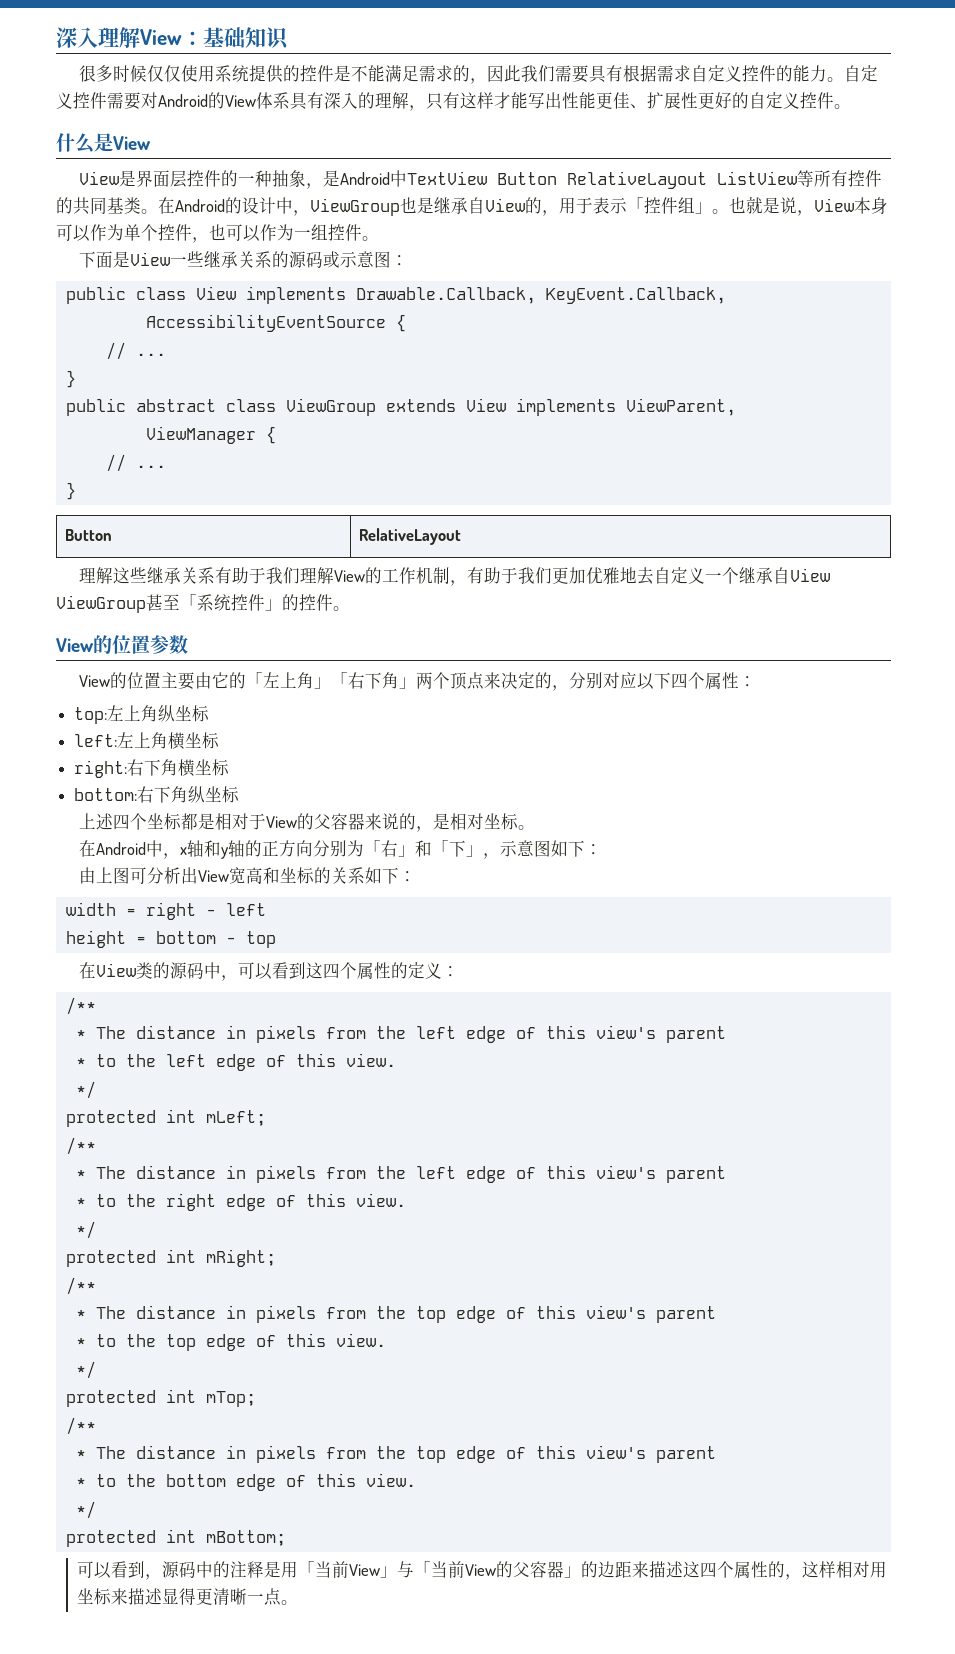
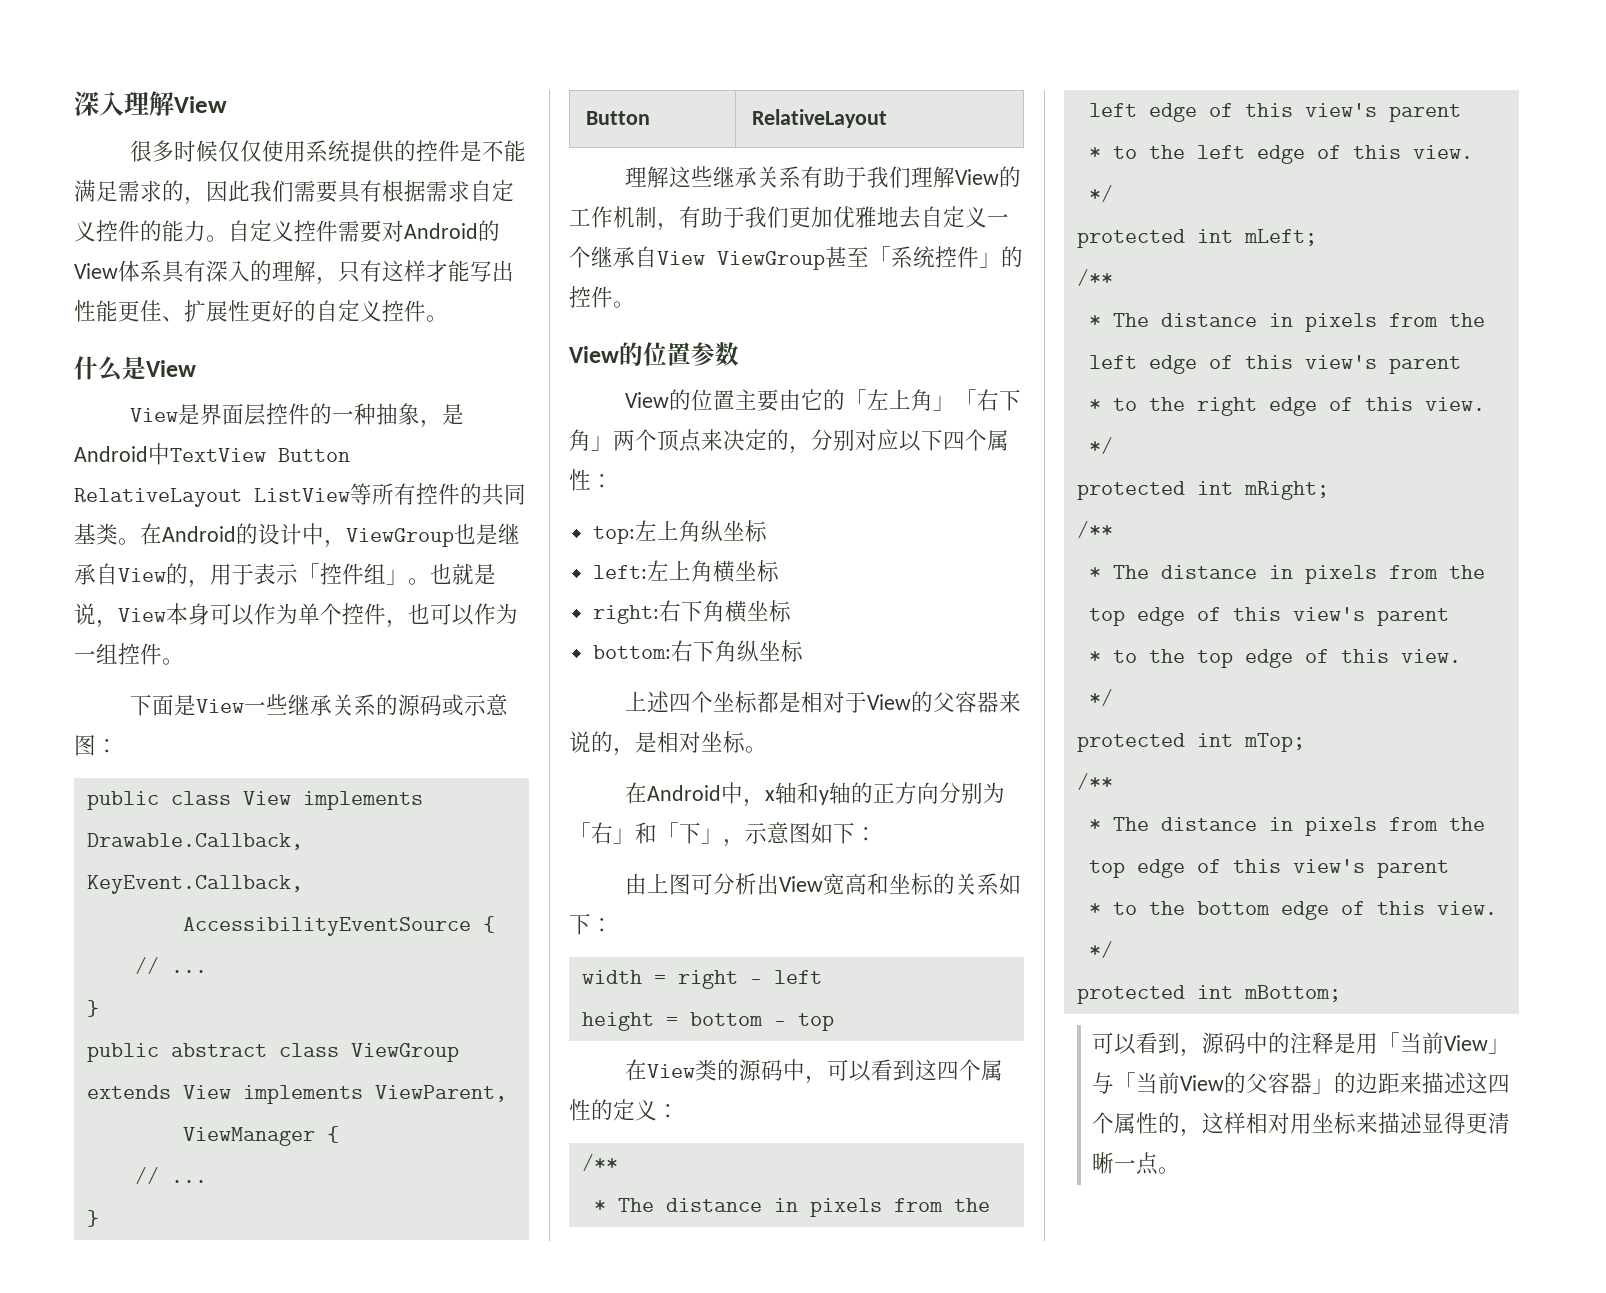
- 深入理解View：基础知识
+ 深入理解View

